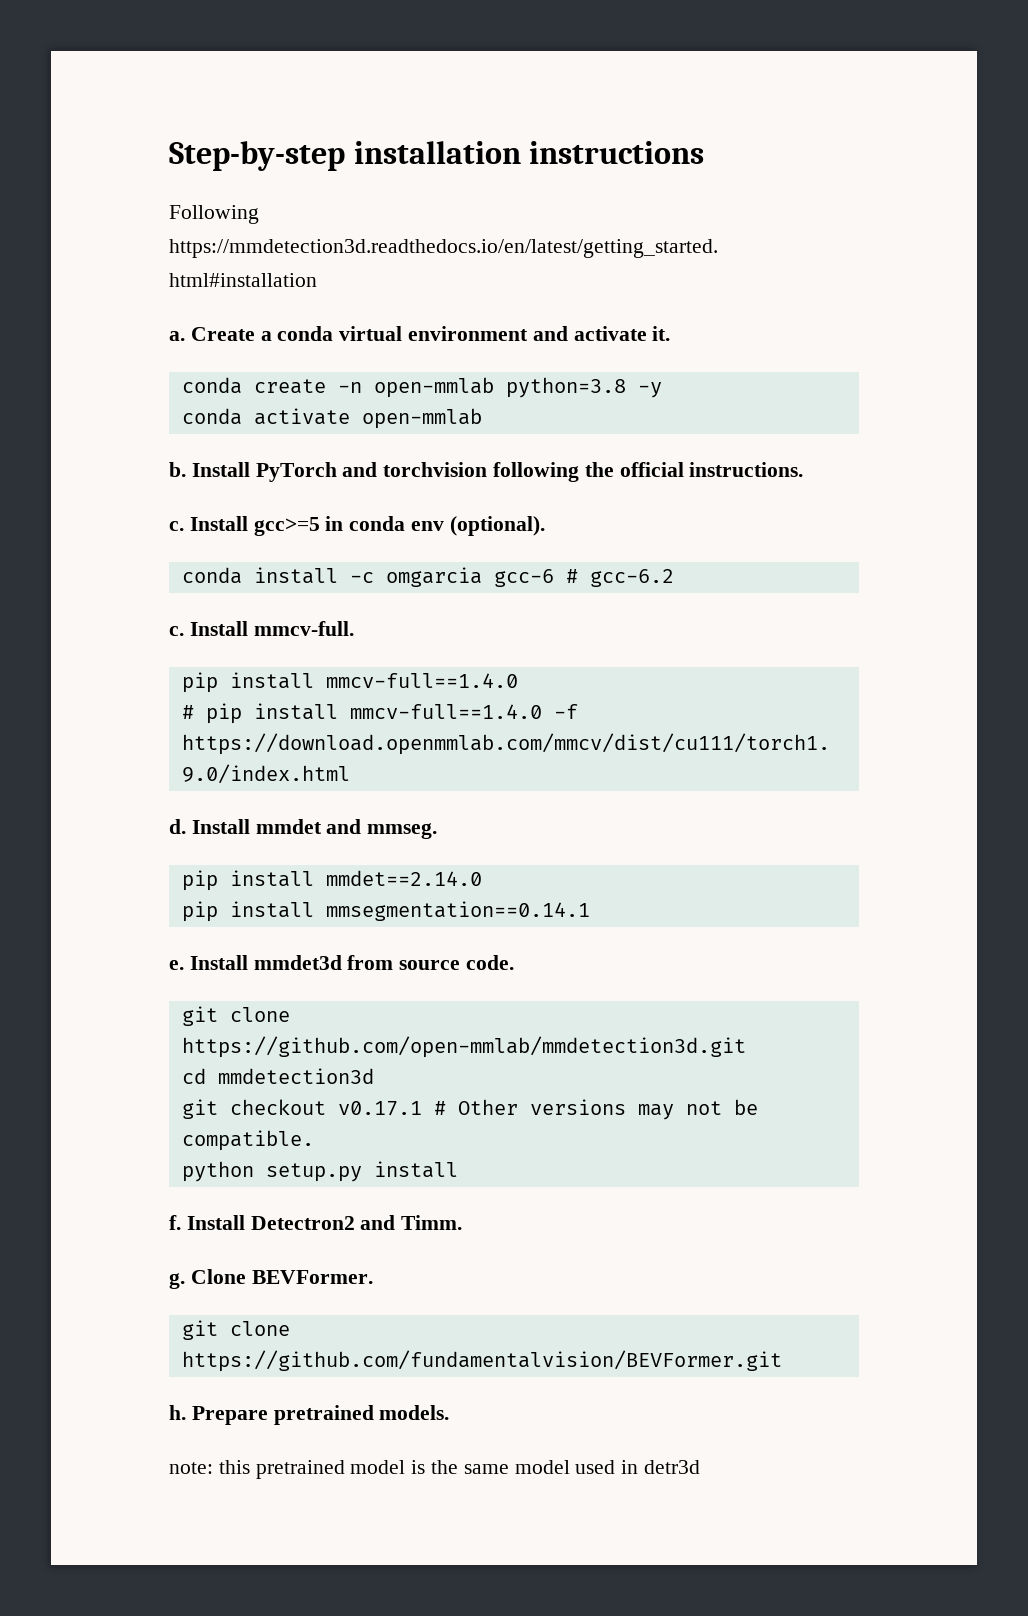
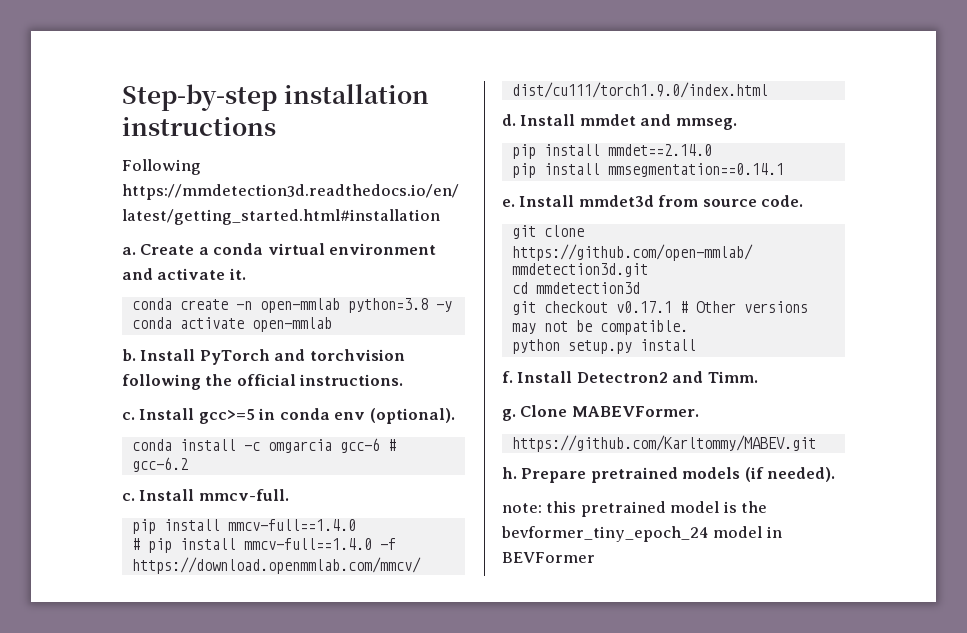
- Clone BEVFormer.
- git clone https://github.com/fundamentalvision/BEVFormer.git
+ Clone MABEVFormer.
+ https://github.com/Karltommy/MABEV.git
- Prepare pretrained models.
+ Prepare pretrained models (if needed).
- note: this pretrained model is the same model used in detr3d
+ note: this pretrained model is the bevformer_tiny_epoch_24 model in BEVFormer

